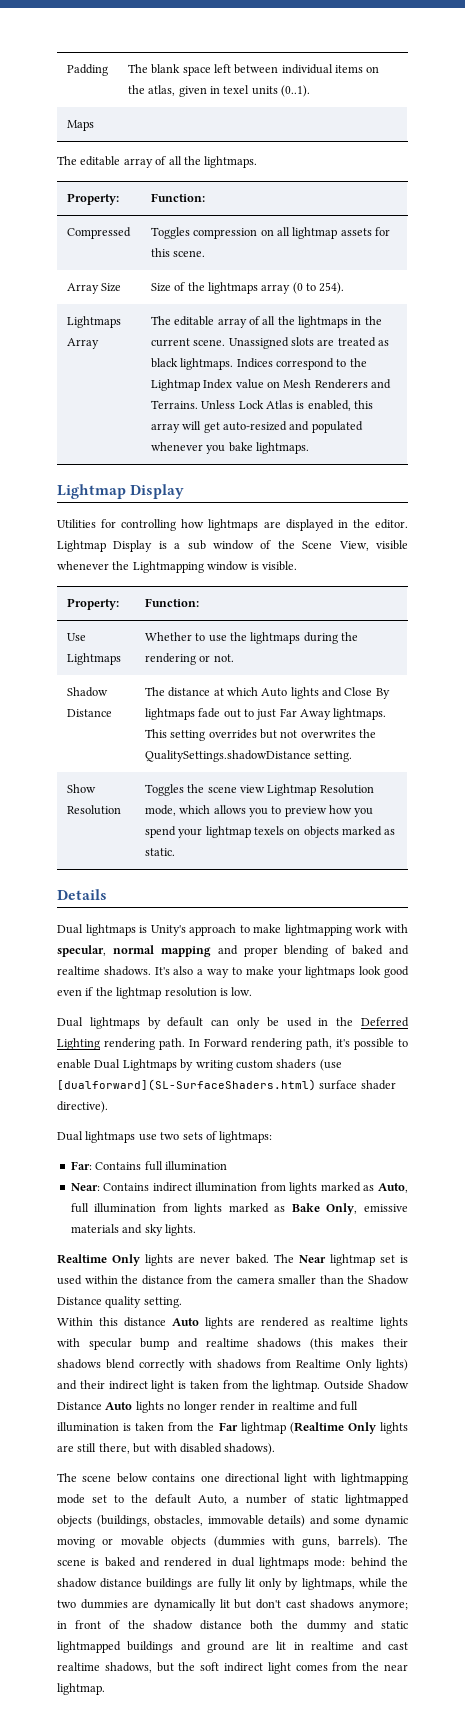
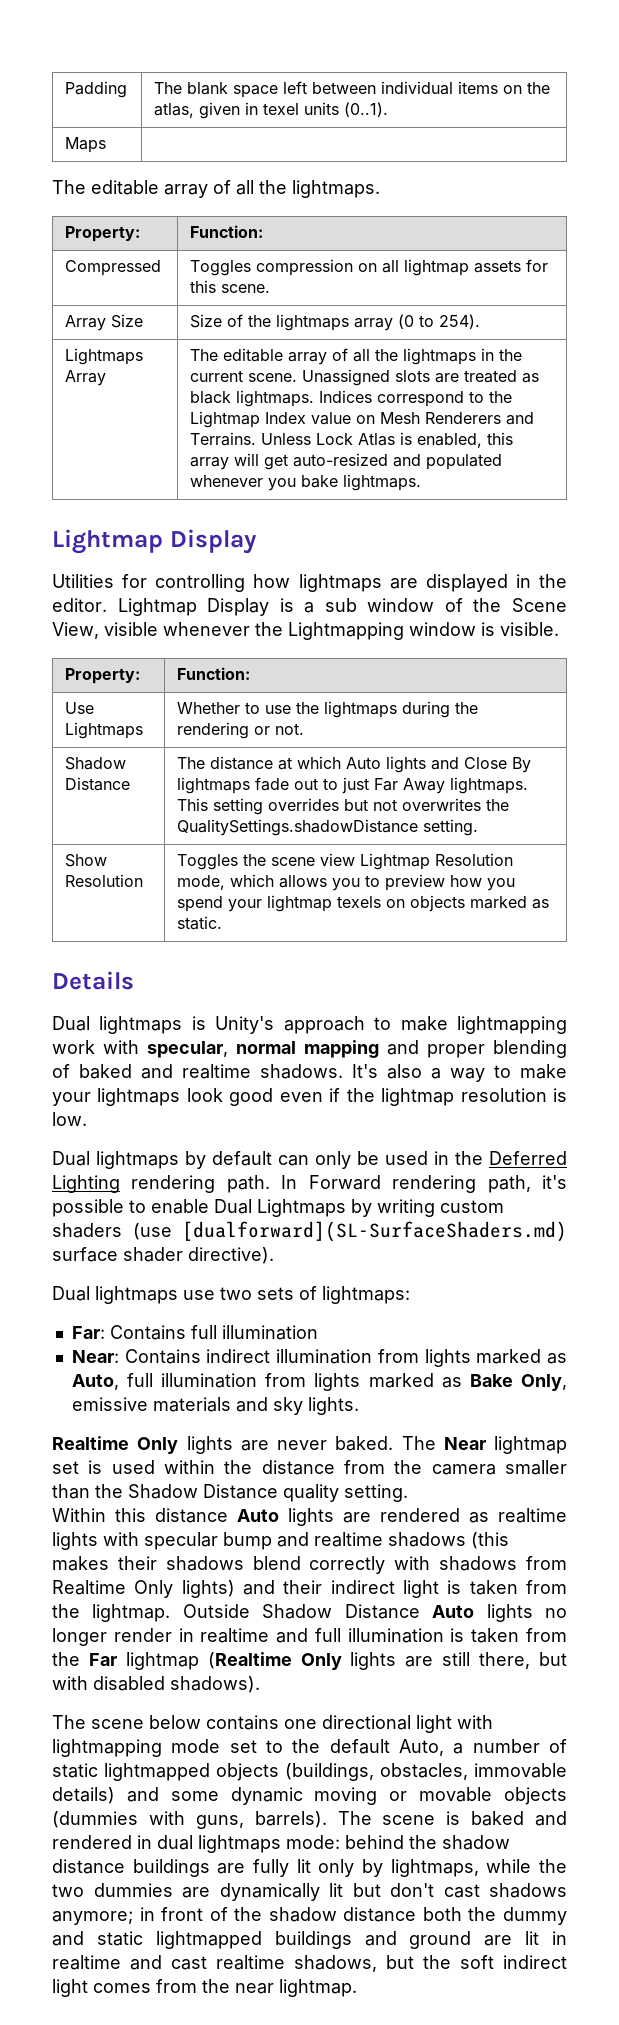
- In Forward rendering path, it's possible to enable Dual Lightmaps by writing custom shaders (use [dualforward](SL-SurfaceShaders.html) surface shader directive).
+ In Forward rendering path, it's possible to enable Dual Lightmaps by writing custom shaders (use [dualforward](SL-SurfaceShaders.md) surface shader directive).

